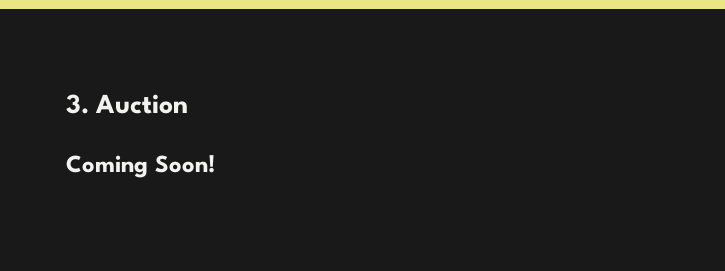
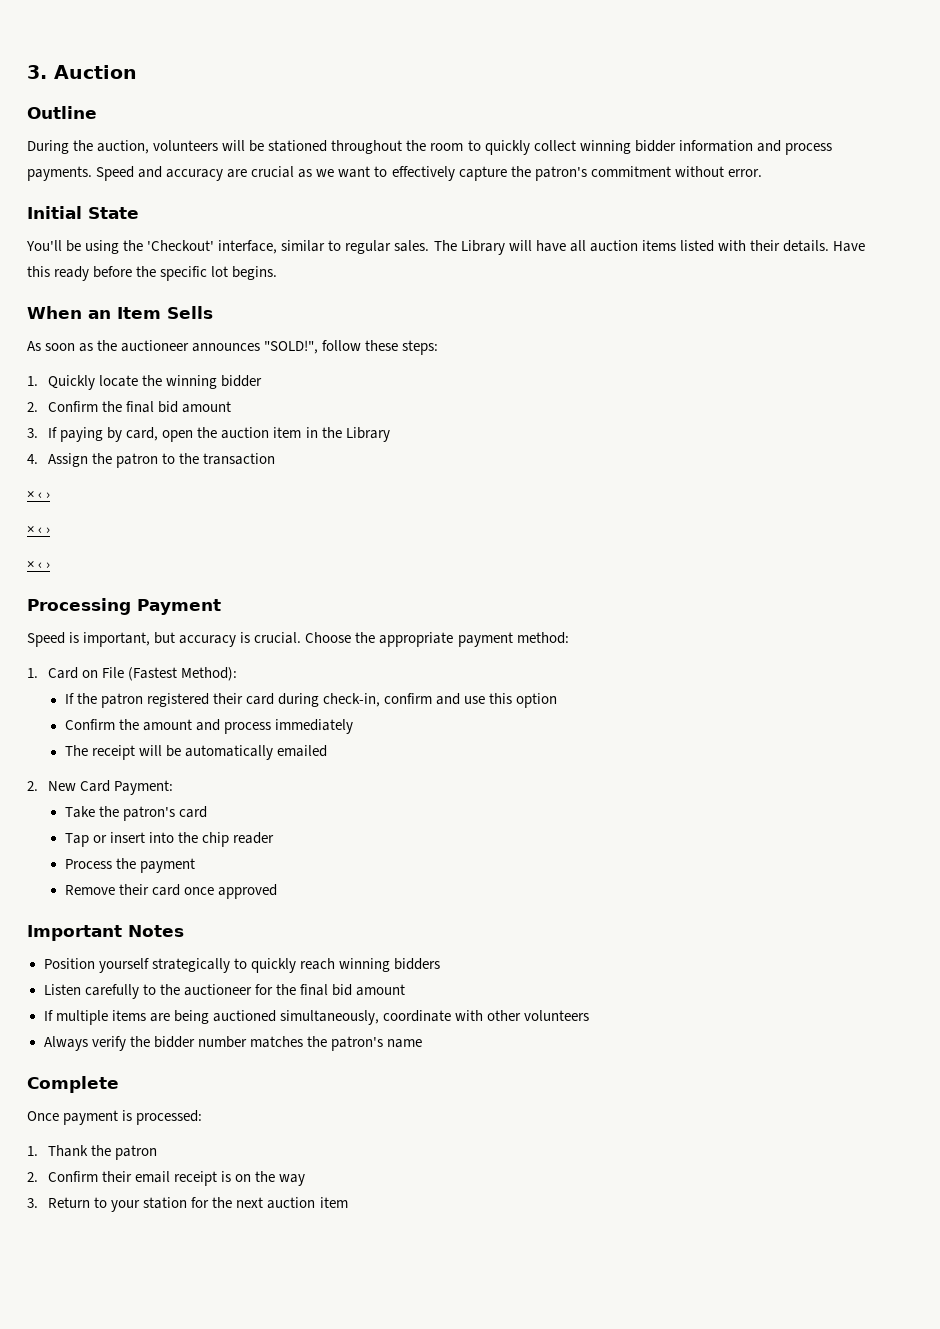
- Coming Soon!
+ Outline
+ During the auction, volunteers will be stationed throughout the room to quickly collect winning bidder information and process payments. Speed and accuracy are crucial as we want to effectively capture the patron's commitment without error.
+ Initial State
+ You'll be using the 'Checkout' interface, similar to regular sales. The Library will have all auction items listed with their details. Have this ready before the specific lot begins.
+ When an Item Sells
+ As soon as the auctioneer announces "SOLD!", follow these steps:
+ 1. Quickly locate the winning bidder
+ 2. Confirm the final bid amount
+ 3. If paying by card, open the auction item in the Library
+ 4. Assign the patron to the transaction
+ × ‹ ›
+ × ‹ ›
+ × ‹ ›
+ Processing Payment
+ Speed is important, but accuracy is crucial. Choose the appropriate payment method:
+ 1. Card on File (Fastest Method):
+ If the patron registered their card during check-in, confirm and use this option
+ Confirm the amount and process immediately
+ The receipt will be automatically emailed
+ 2. New Card Payment:
+ Take the patron's card
+ Tap or insert into the chip reader
+ Process the payment
+ Remove their card once approved
+ Important Notes
+ Position yourself strategically to quickly reach winning bidders
+ Listen carefully to the auctioneer for the final bid amount
+ If multiple items are being auctioned simultaneously, coordinate with other volunteers
+ Always verify the bidder number matches the patron's name
+ Complete
+ Once payment is processed:
+ 1. Thank the patron
+ 2. Confirm their email receipt is on the way
+ 3. Return to your station for the next auction item

